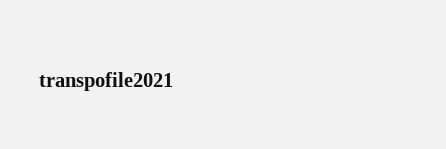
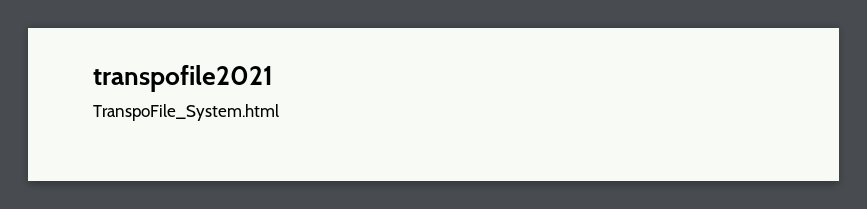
+ TranspoFile_System.html

